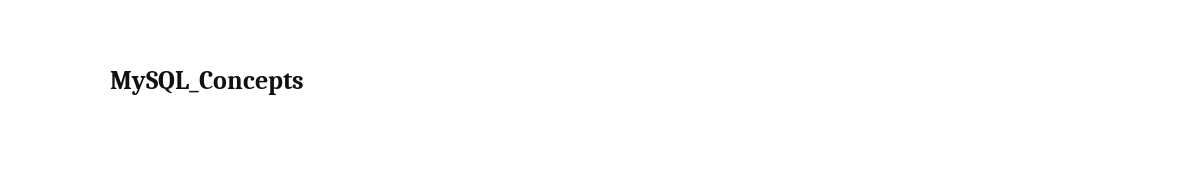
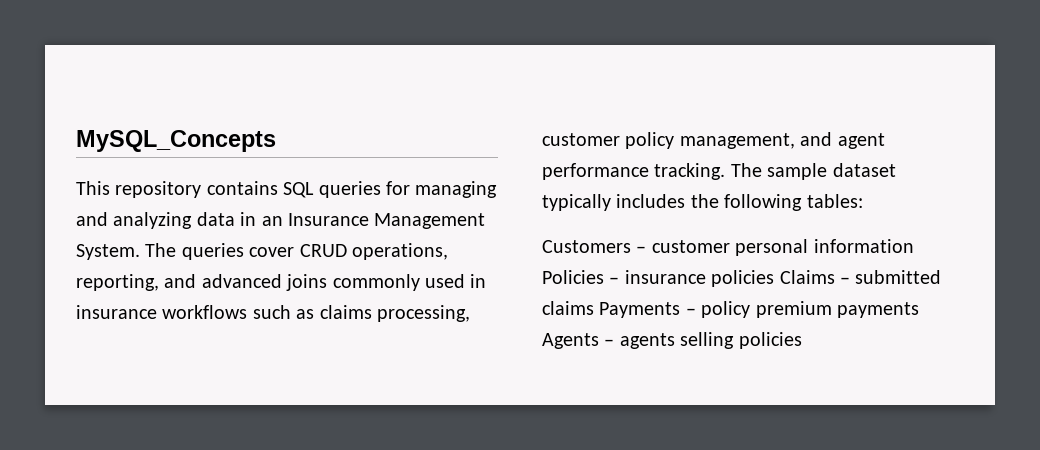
+ This repository contains SQL queries for managing and analyzing data in an Insurance Management System. The queries cover CRUD operations, reporting, and advanced joins commonly used in insurance workflows such as claims processing, customer policy management, and agent performance tracking. The sample dataset typically includes the following tables:
+ Customers – customer personal information Policies – insurance policies Claims – submitted claims Payments – policy premium payments Agents – agents selling policies

